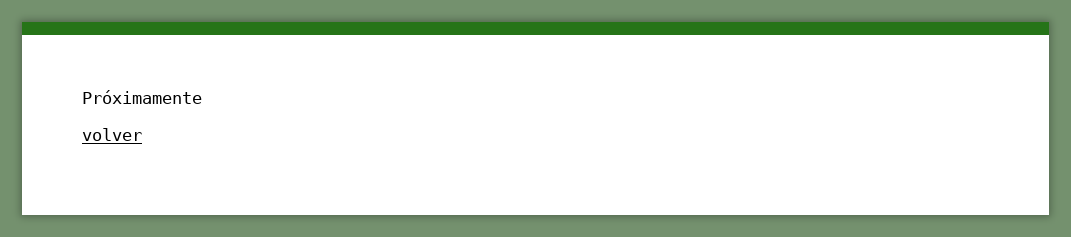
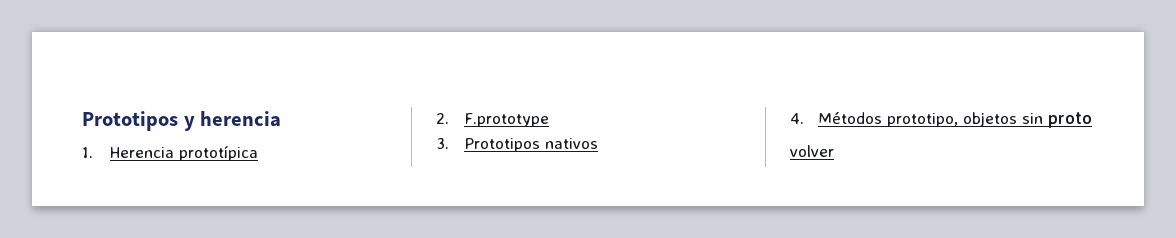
- Próximamente
+ Prototipos y herencia
+ 1. Herencia prototípica
+ 2. F.prototype
+ 3. Prototipos nativos
+ 4. Métodos prototipo, objetos sin proto

